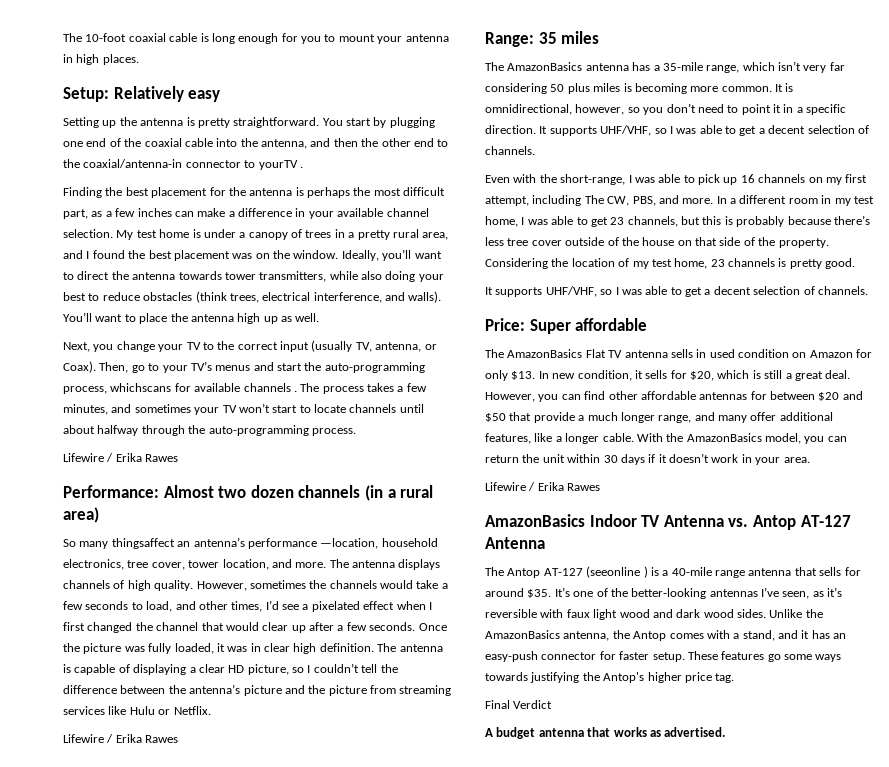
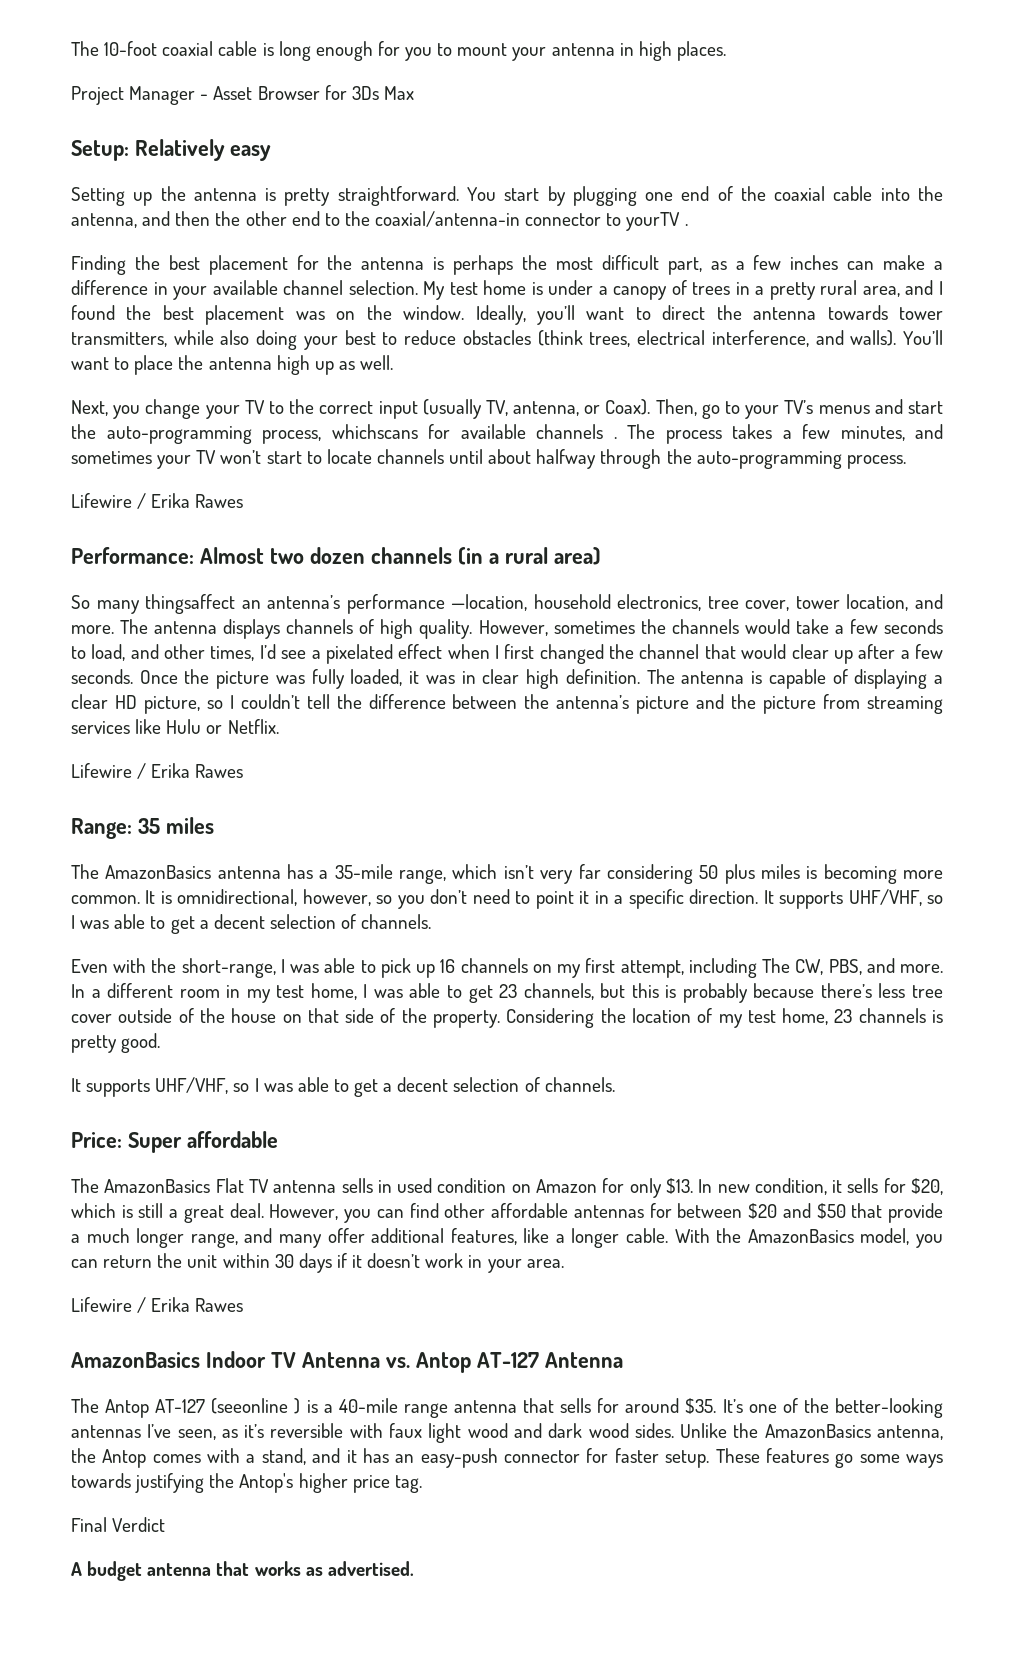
+ Project Manager - Asset Browser for 3Ds Max

